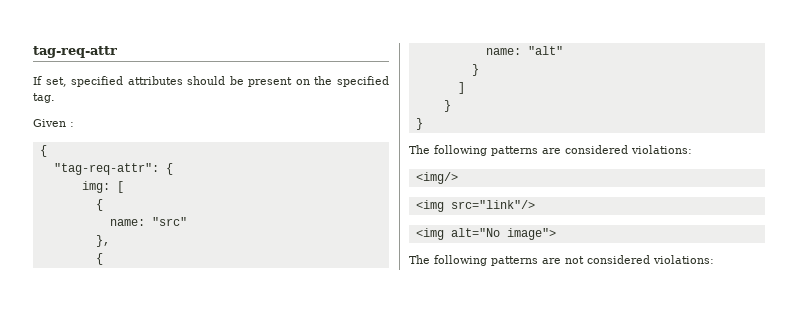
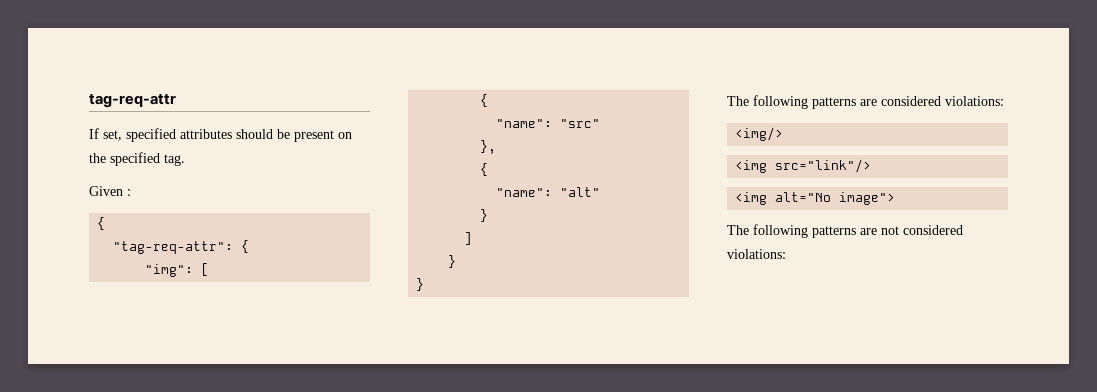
- img: [
+ "img": [
- name: "src"
+ "name": "src"
- name: "alt"
+ "name": "alt"

